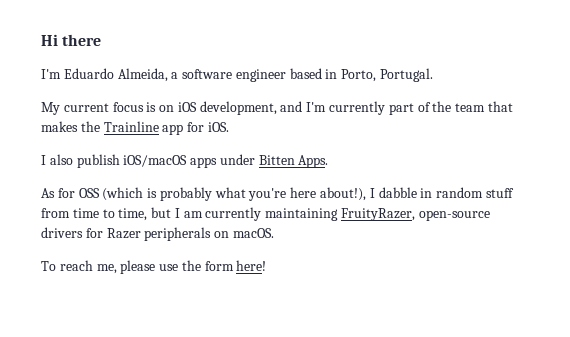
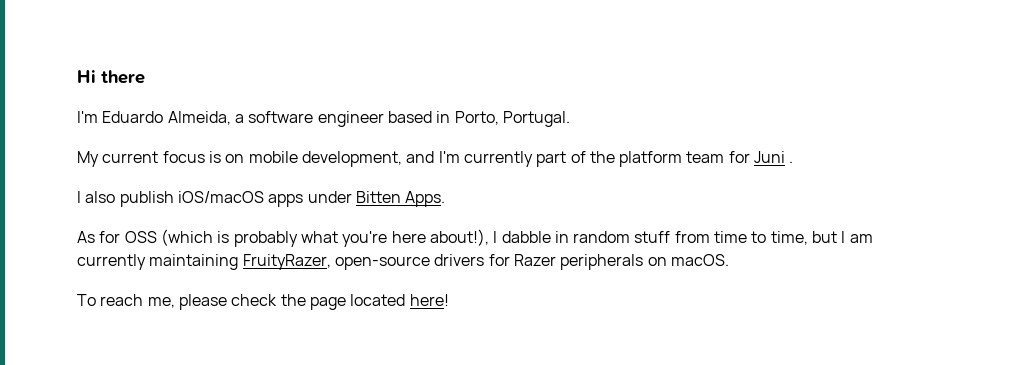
- My current focus is on iOS development, and I'm currently part of the team that makes the Trainline app for iOS.
+ My current focus is on mobile development, and I'm currently part of the platform team for Juni .
- To reach me, please use the form here!
+ To reach me, please check the page located here!

